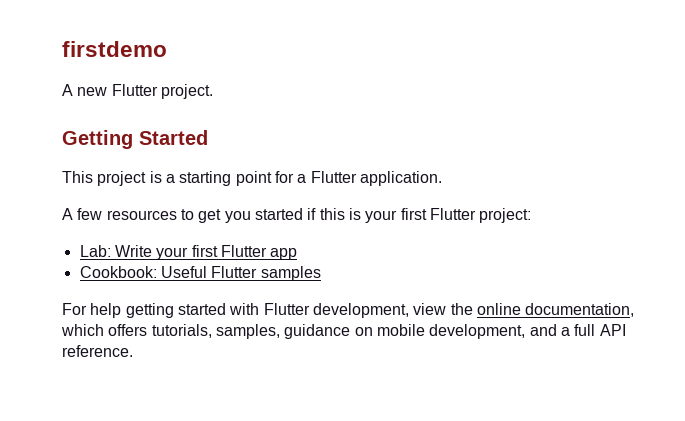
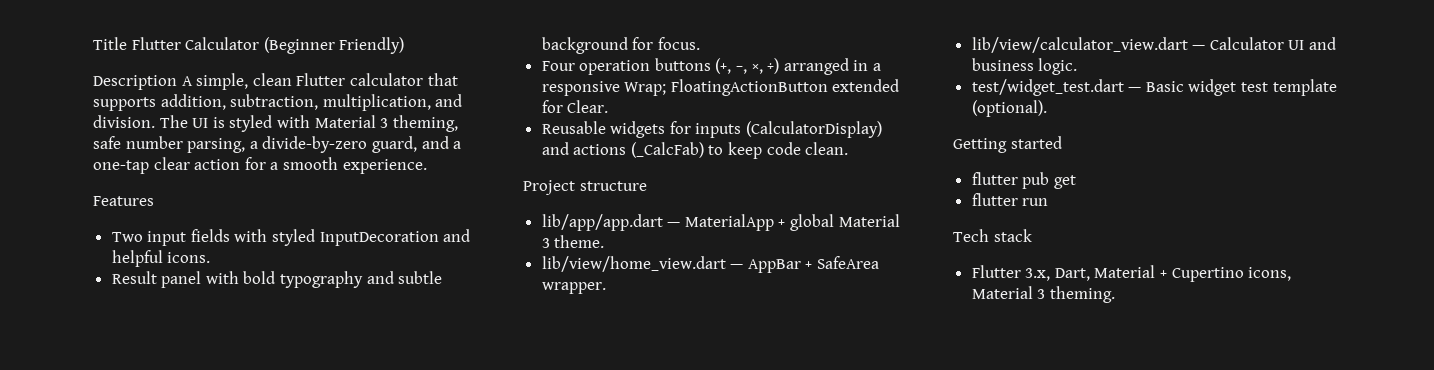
- firstdemo
- A new Flutter project.
- Getting Started
- This project is a starting point for a Flutter application.
- A few resources to get you started if this is your first Flutter project:
- Lab: Write your first Flutter app
- Cookbook: Useful Flutter samples
- For help getting started with Flutter development, view the online documentation, which offers tutorials, samples, guidance on mobile development, and a full API reference.
+ Title Flutter Calculator (Beginner Friendly)
+ Description A simple, clean Flutter calculator that supports addition, subtraction, multiplication, and division. The UI is styled with Material 3 theming, safe number parsing, a divide‑by‑zero guard, and a one‑tap clear action for a smooth experience.
+ Features
+ Two input fields with styled InputDecoration and helpful icons.
+ Result panel with bold typography and subtle background for focus.
+ Four operation buttons (+, −, ×, ÷) arranged in a responsive Wrap; FloatingActionButton extended for Clear.
+ Reusable widgets for inputs (CalculatorDisplay) and actions (_CalcFab) to keep code clean.
+ Project structure
+ lib/app/app.dart — MaterialApp + global Material 3 theme.
+ lib/view/home_view.dart — AppBar + SafeArea wrapper.
+ lib/view/calculator_view.dart — Calculator UI and business logic.
+ test/widget_test.dart — Basic widget test template (optional).
+ Getting started
+ flutter pub get
+ flutter run
+ Tech stack
+ Flutter 3.x, Dart, Material + Cupertino icons, Material 3 theming.

